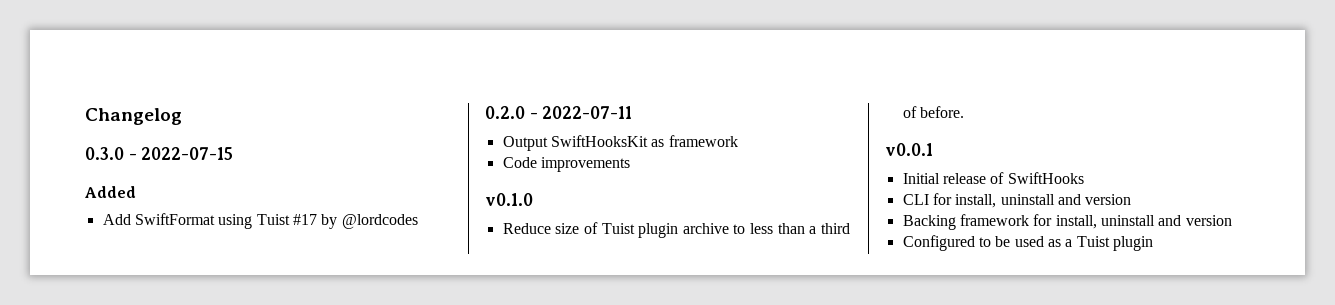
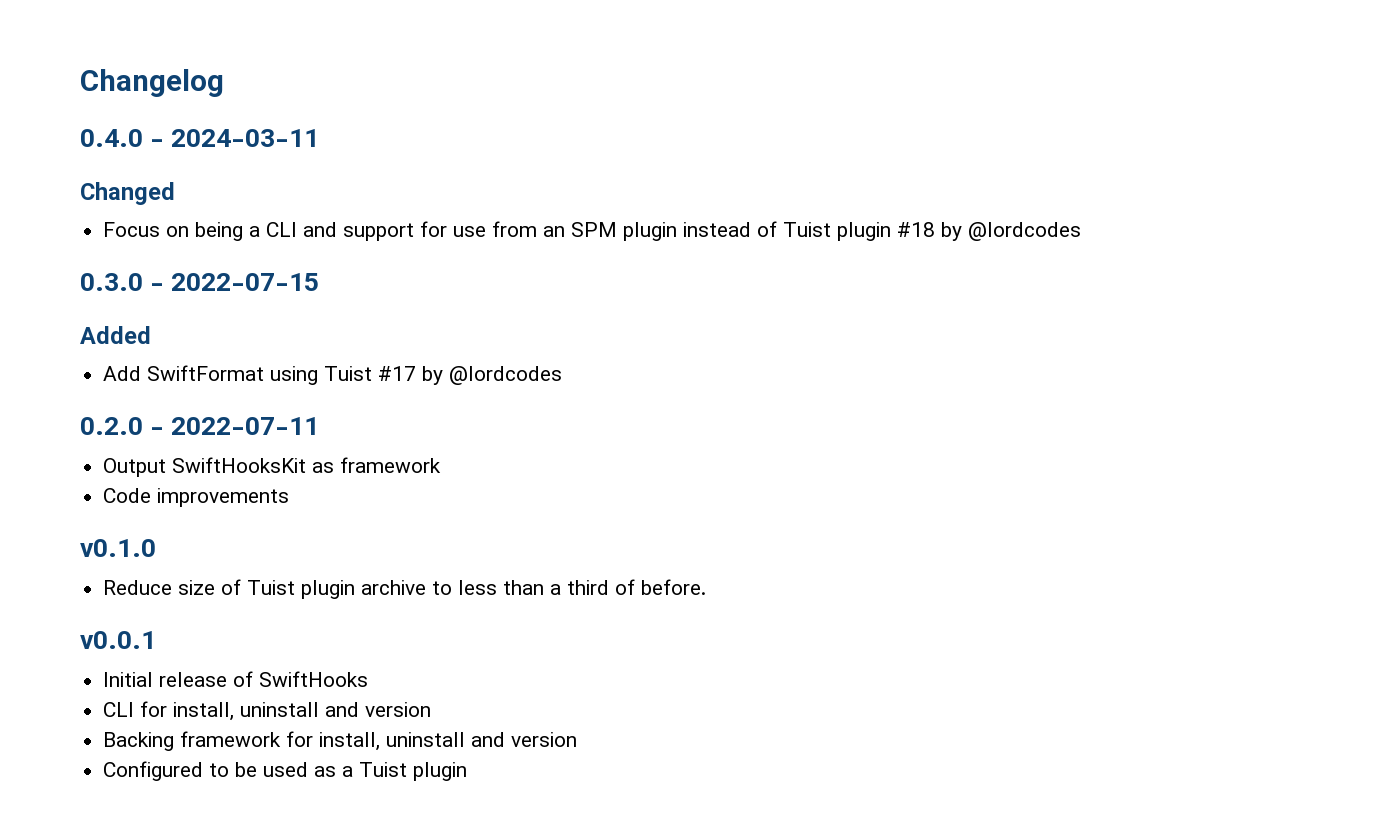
+ 0.4.0 - 2024-03-11
+ Changed
+ Focus on being a CLI and support for use from an SPM plugin instead of Tuist plugin #18 by @lordcodes

